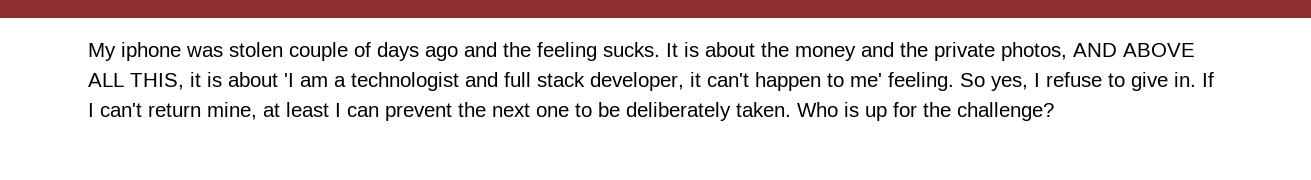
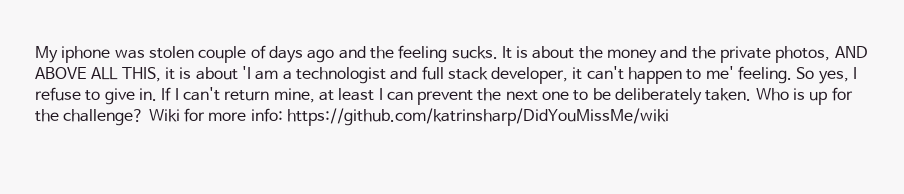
+ Wiki for more info: https://github.com/katrinsharp/DidYouMissMe/wiki

